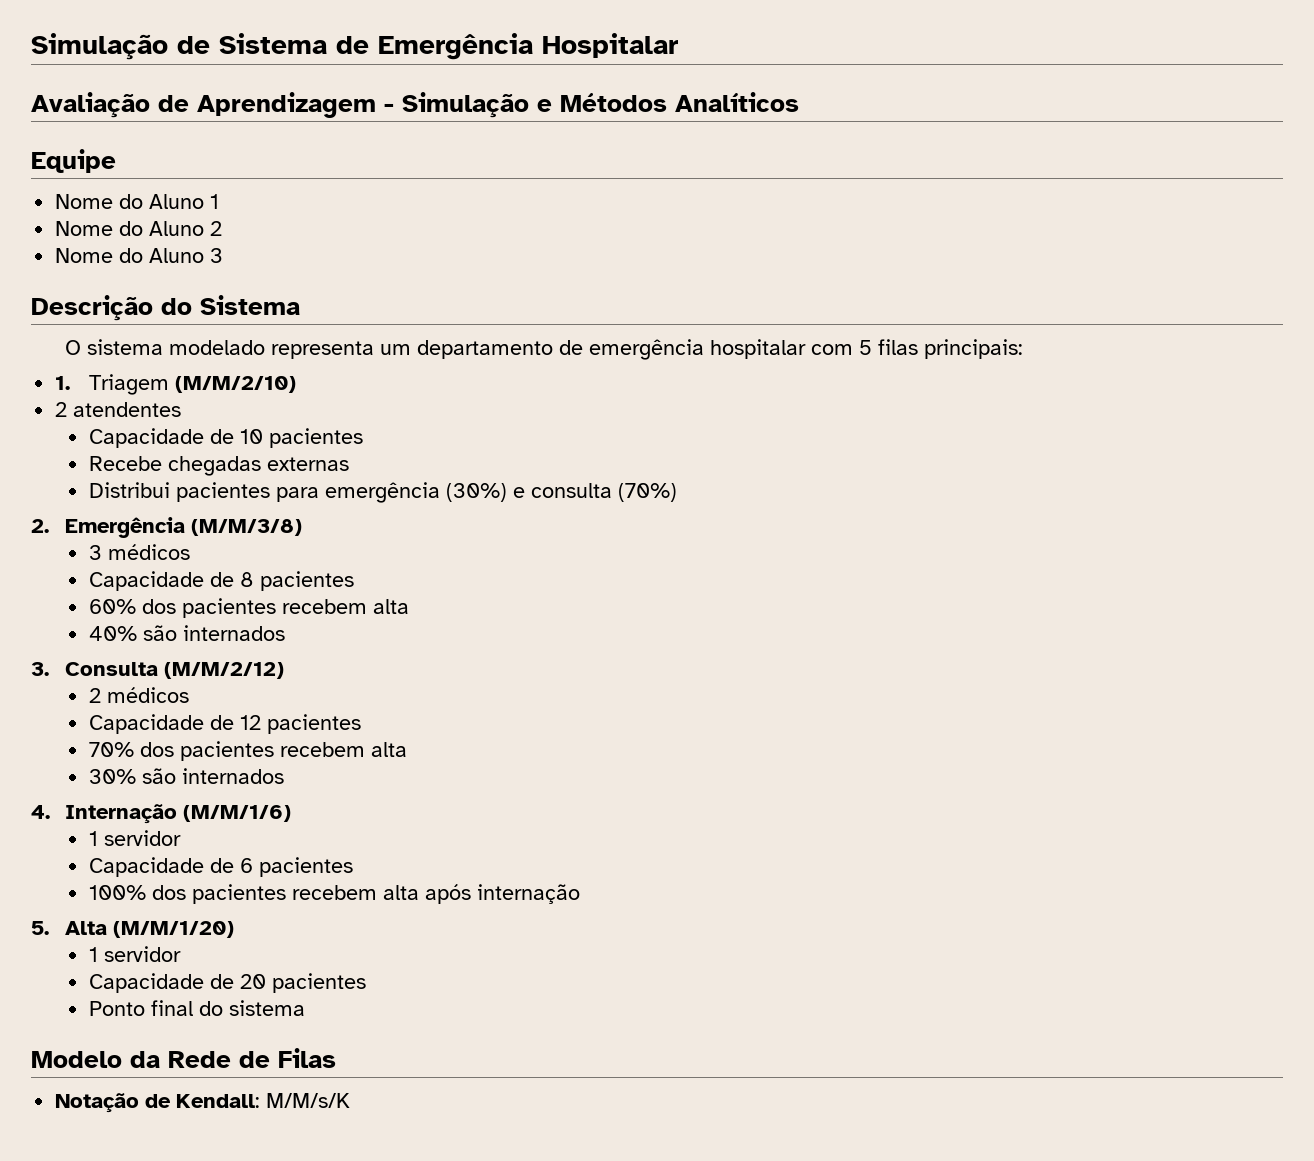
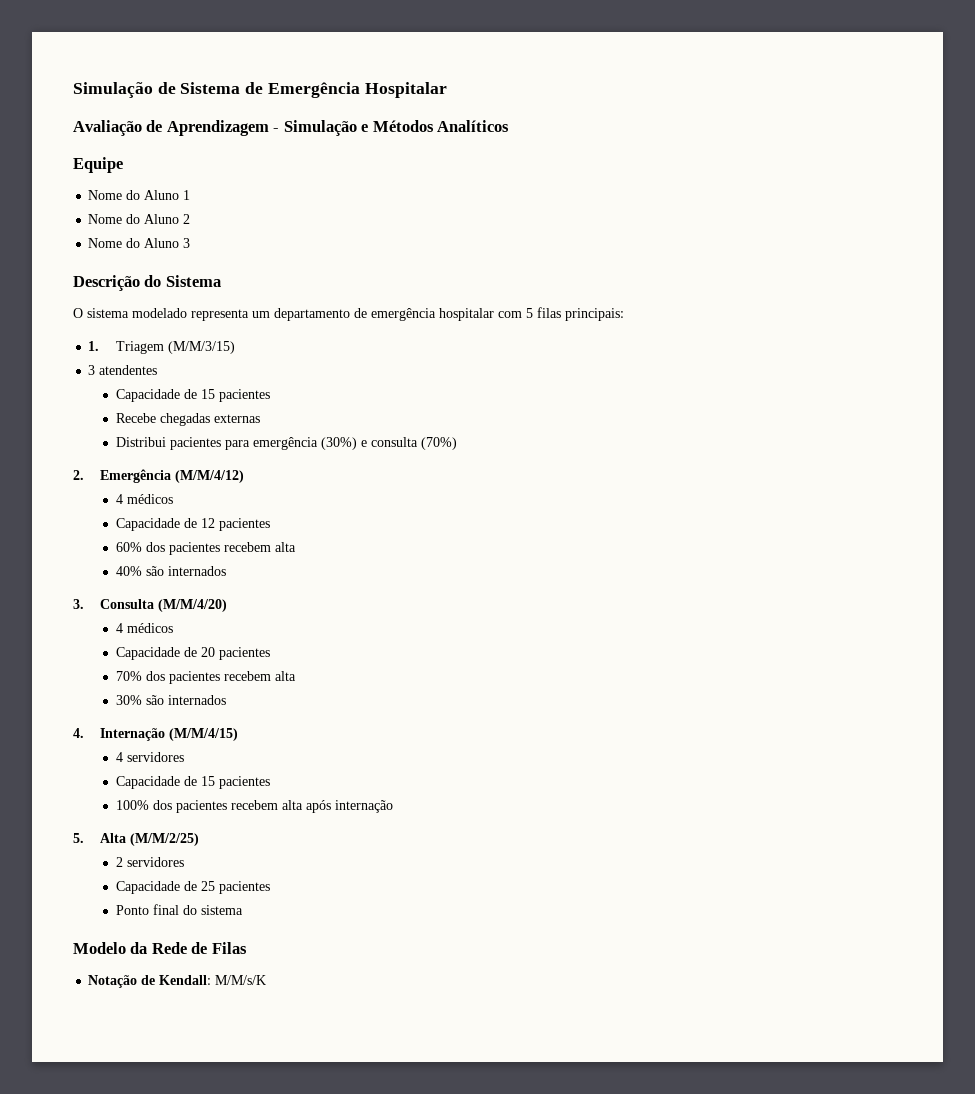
- 1. Triagem (M/M/2/10)
- 2 atendentes
- Capacidade de 10 pacientes
+ 1. Triagem (M/M/3/15)
+ 3 atendentes
+ Capacidade de 15 pacientes
- 2. Emergência (M/M/3/8)
- 3 médicos
- Capacidade de 8 pacientes
+ 2. Emergência (M/M/4/12)
+ 4 médicos
+ Capacidade de 12 pacientes
- 3. Consulta (M/M/2/12)
- 2 médicos
- Capacidade de 12 pacientes
+ 3. Consulta (M/M/4/20)
+ 4 médicos
+ Capacidade de 20 pacientes
- 4. Internação (M/M/1/6)
- 1 servidor
- Capacidade de 6 pacientes
+ 4. Internação (M/M/4/15)
+ 4 servidores
+ Capacidade de 15 pacientes
- 5. Alta (M/M/1/20)
- 1 servidor
- Capacidade de 20 pacientes
+ 5. Alta (M/M/2/25)
+ 2 servidores
+ Capacidade de 25 pacientes

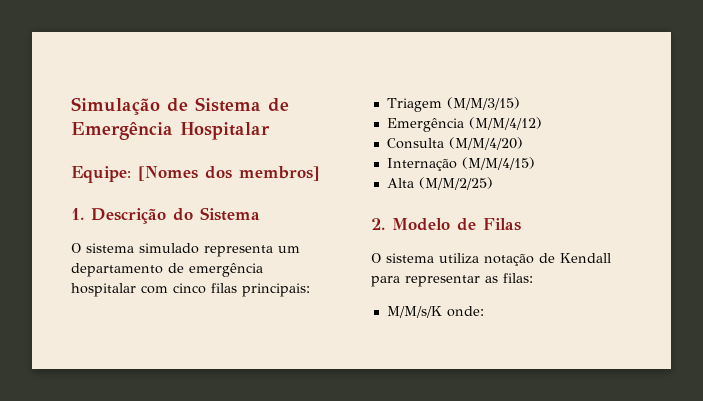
- Avaliação de Aprendizagem - Simulação e Métodos Analíticos
- Equipe
- Nome do Aluno 1
- Nome do Aluno 2
- Nome do Aluno 3
- Descrição do Sistema
+ Equipe: [Nomes dos membros]
+ 1. Descrição do Sistema
- O sistema modelado representa um departamento de emergência hospitalar com 5 filas principais:
+ O sistema simulado representa um departamento de emergência hospitalar com cinco filas principais:
- 1. Triagem (M/M/3/15)
+ Triagem (M/M/3/15)
- 3 atendentes
- Capacidade de 15 pacientes
- Recebe chegadas externas
- Distribui pacientes para emergência (30%) e consulta (70%)
- 2. Emergência (M/M/4/12)
- 4 médicos
- Capacidade de 12 pacientes
- 60% dos pacientes recebem alta
- 40% são internados
- 3. Consulta (M/M/4/20)
- 4 médicos
- Capacidade de 20 pacientes
- 70% dos pacientes recebem alta
- 30% são internados
- 4. Internação (M/M/4/15)
- 4 servidores
- Capacidade de 15 pacientes
- 100% dos pacientes recebem alta após internação
- 5. Alta (M/M/2/25)
- 2 servidores
- Capacidade de 25 pacientes
- Ponto final do sistema
- Modelo da Rede de Filas
- Notação de Kendall: M/M/s/K
+ Emergência (M/M/4/12)
+ Consulta (M/M/4/20)
+ Internação (M/M/4/15)
+ Alta (M/M/2/25)
+ 2. Modelo de Filas
+ O sistema utiliza notação de Kendall para representar as filas:
+ M/M/s/K onde:

